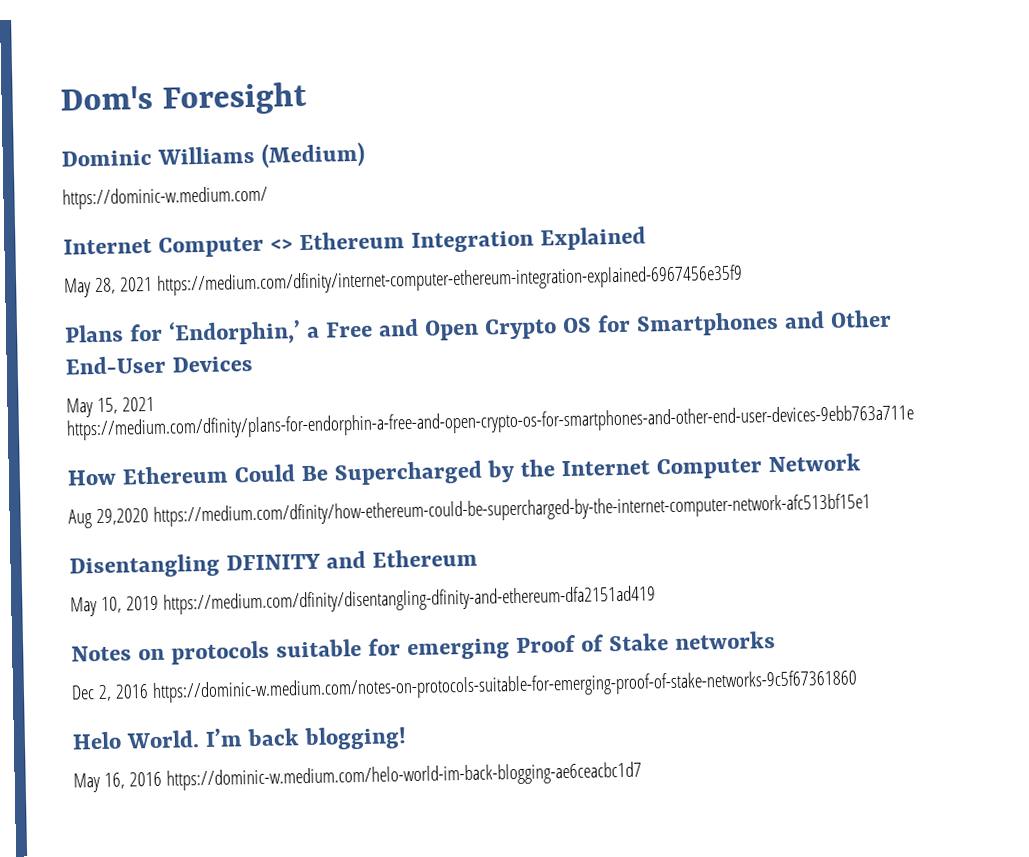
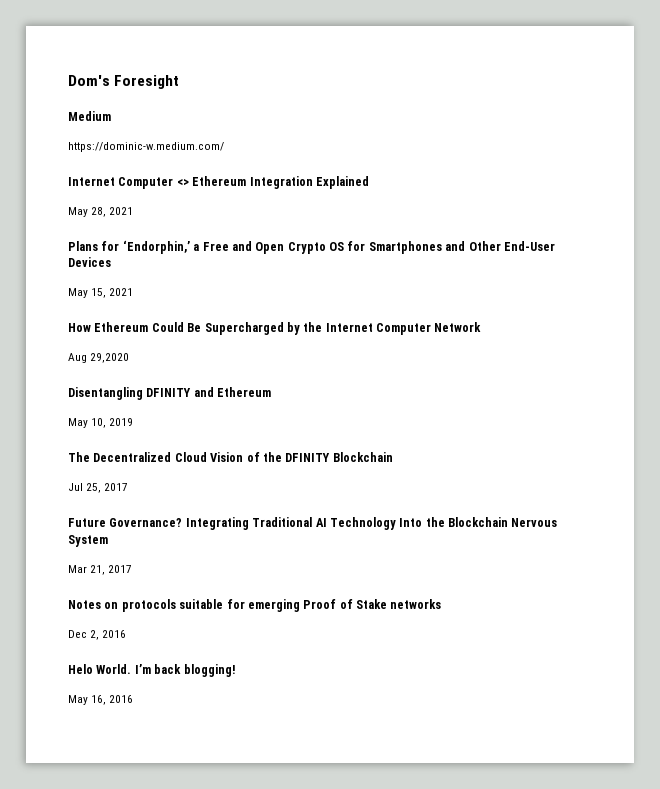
- Dominic Williams (Medium)
+ Medium
- May 28, 2021 https://medium.com/dfinity/internet-computer-ethereum-integration-explained-6967456e35f9
+ May 28, 2021
- May 15, 2021 https://medium.com/dfinity/plans-for-endorphin-a-free-and-open-crypto-os-for-smartphones-and-other-end-user-devices-9ebb763a711e
+ May 15, 2021
- Aug 29,2020 https://medium.com/dfinity/how-ethereum-could-be-supercharged-by-the-internet-computer-network-afc513bf15e1
+ Aug 29,2020
- May 10, 2019 https://medium.com/dfinity/disentangling-dfinity-and-ethereum-dfa2151ad419
+ May 10, 2019
+ The Decentralized Cloud Vision of the DFINITY Blockchain
+ Jul 25, 2017
+ Future Governance? Integrating Traditional AI Technology Into the Blockchain Nervous System
+ Mar 21, 2017
- Dec 2, 2016 https://dominic-w.medium.com/notes-on-protocols-suitable-for-emerging-proof-of-stake-networks-9c5f67361860
+ Dec 2, 2016
- May 16, 2016 https://dominic-w.medium.com/helo-world-im-back-blogging-ae6ceacbc1d7
+ May 16, 2016

